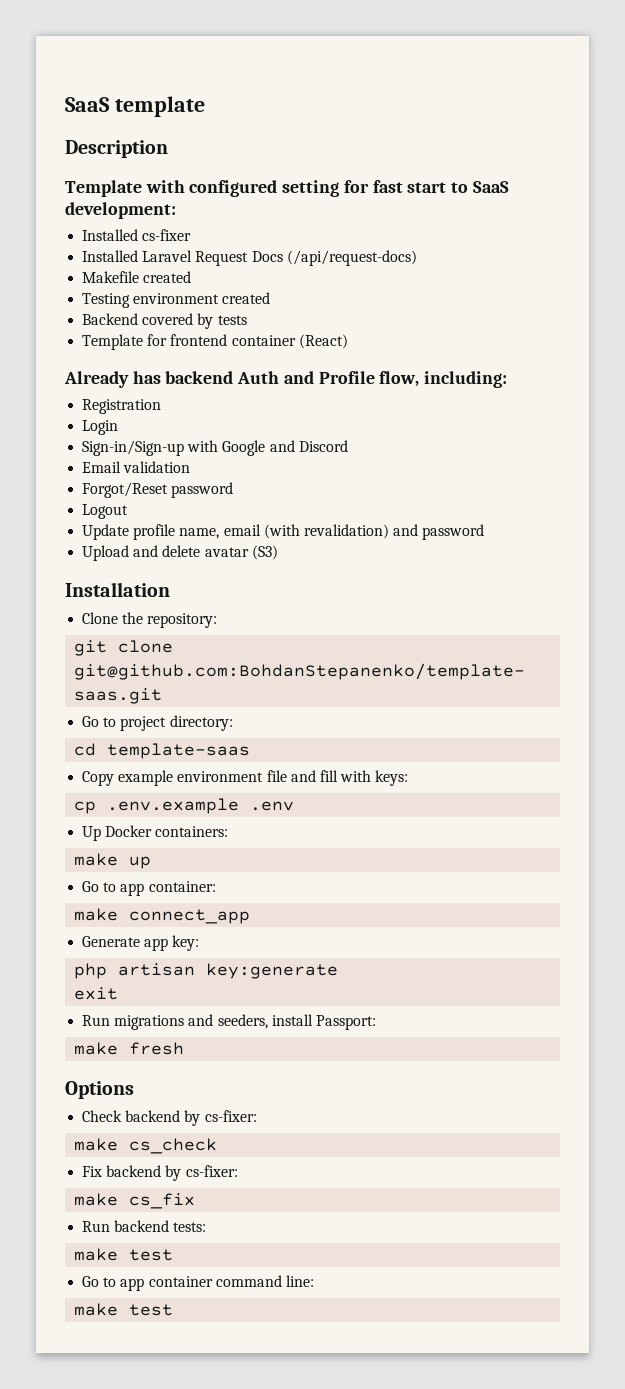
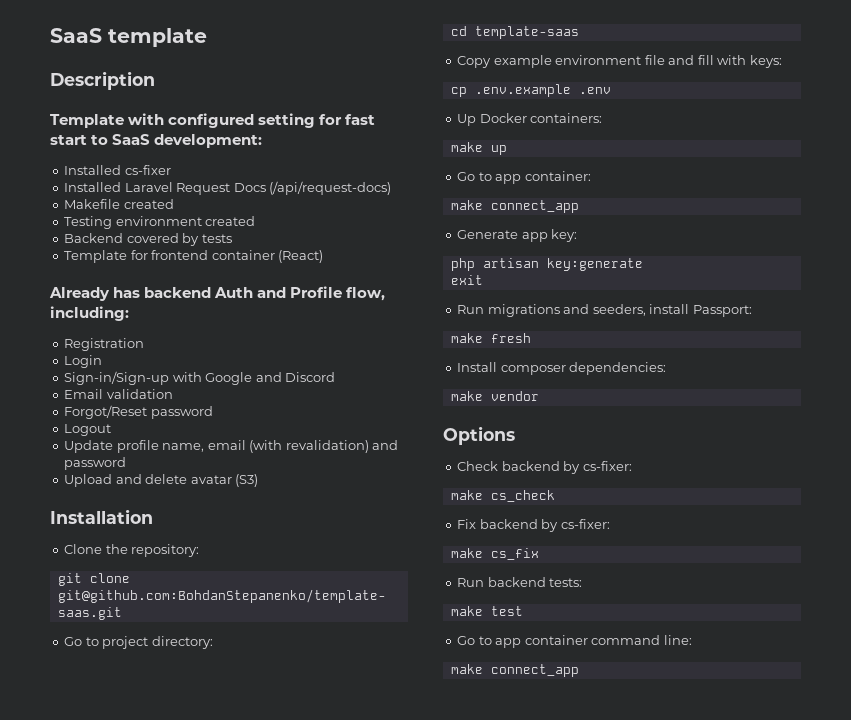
+ Install composer dependencies:
+ make vendor
  Go to app container command line:
- make test
+ make connect_app

